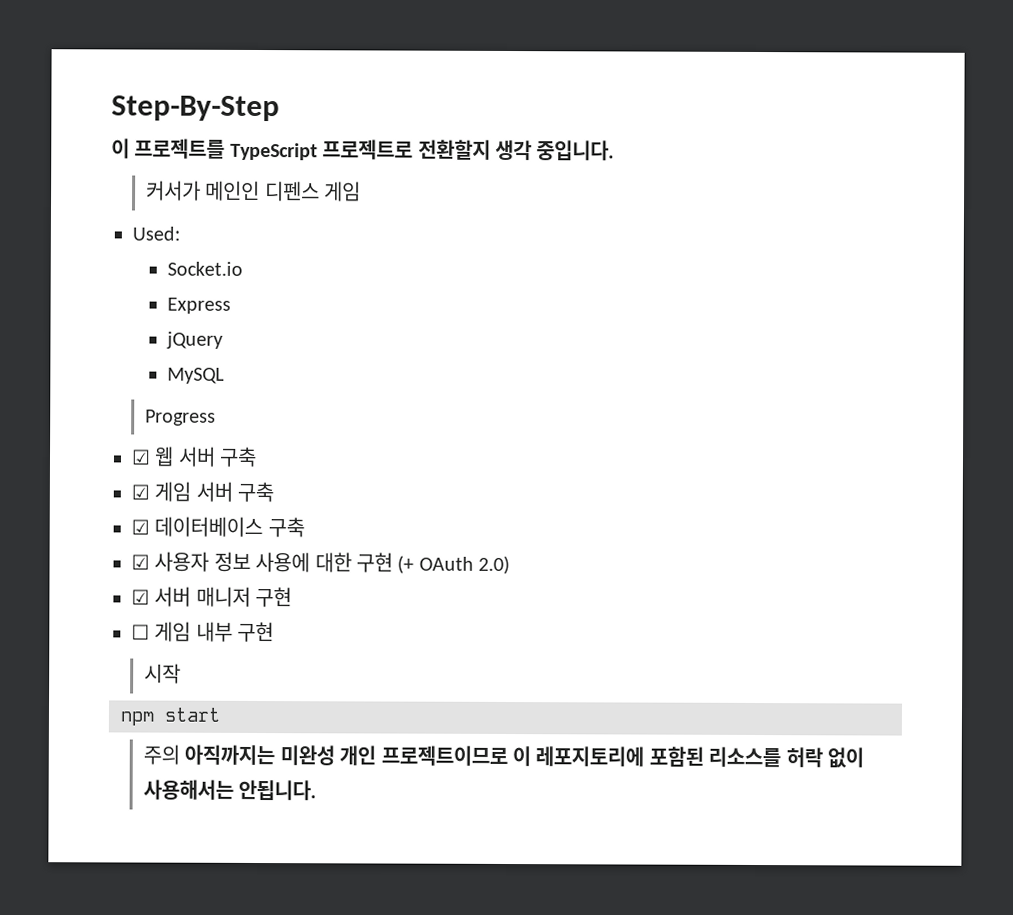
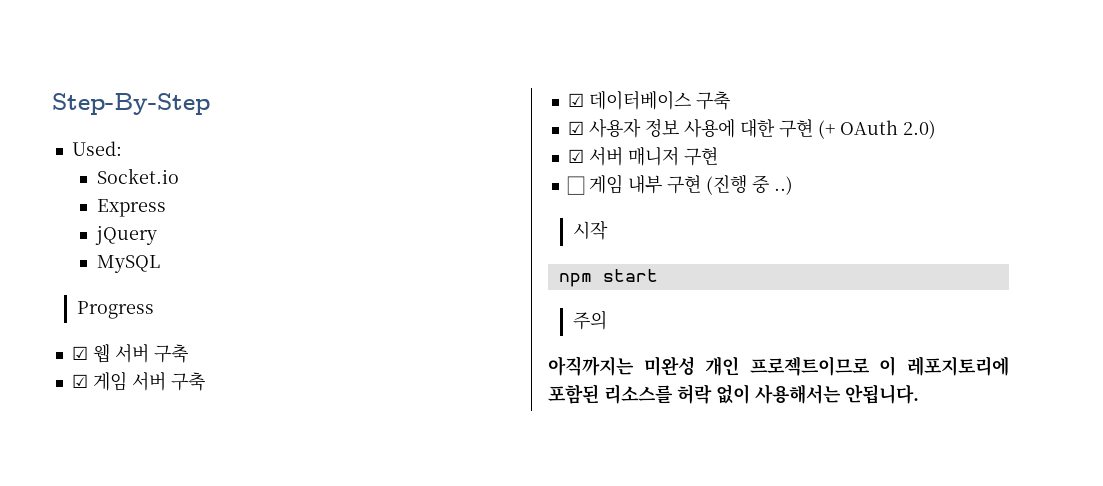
- 이 프로젝트를 TypeScript 프로젝트로 전환할지 생각 중입니다.
- 커서가 메인인 디펜스 게임
- ☐ 게임 내부 구현
+ ☐ 게임 내부 구현 (진행 중 ..)
- 주의 아직까지는 미완성 개인 프로젝트이므로 이 레포지토리에 포함된 리소스를 허락 없이 사용해서는 안됩니다.
+ 주의
+ 아직까지는 미완성 개인 프로젝트이므로 이 레포지토리에 포함된 리소스를 허락 없이 사용해서는 안됩니다.

